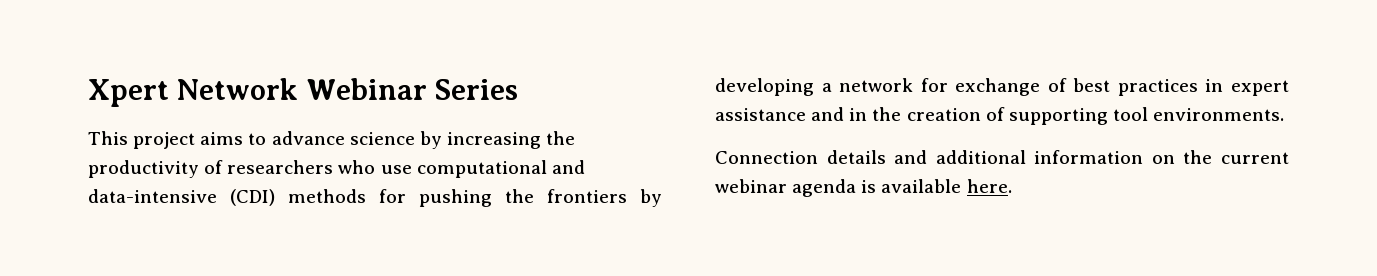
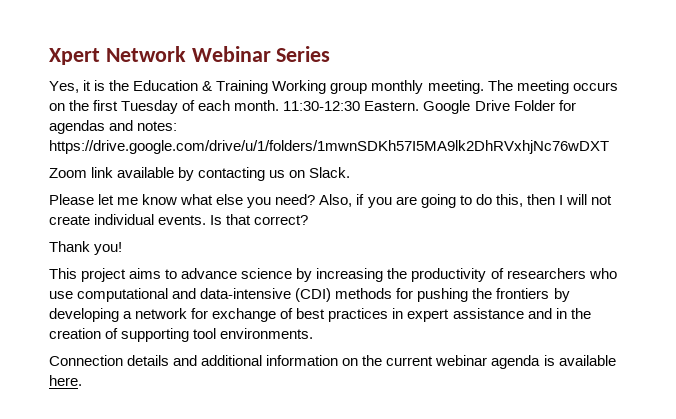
+ Yes, it is the Education & Training Working group monthly meeting. The meeting occurs on the first Tuesday of each month. 11:30-12:30 Eastern. Google Drive Folder for agendas and notes: https://drive.google.com/drive/u/1/folders/1mwnSDKh57I5MA9lk2DhRVxhjNc76wDXT
+ Zoom link available by contacting us on Slack.
+ Please let me know what else you need? Also, if you are going to do this, then I will not create individual events. Is that correct?
+ Thank you!

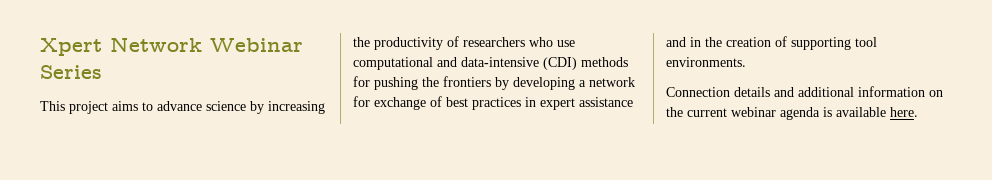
- Yes, it is the Education & Training Working group monthly meeting. The meeting occurs on the first Tuesday of each month. 11:30-12:30 Eastern. Google Drive Folder for agendas and notes: https://drive.google.com/drive/u/1/folders/1mwnSDKh57I5MA9lk2DhRVxhjNc76wDXT
- Zoom link available by contacting us on Slack.
- Please let me know what else you need? Also, if you are going to do this, then I will not create individual events. Is that correct?
- Thank you!

